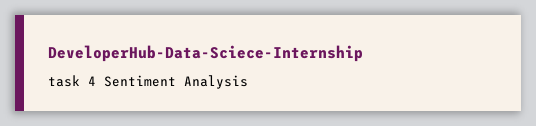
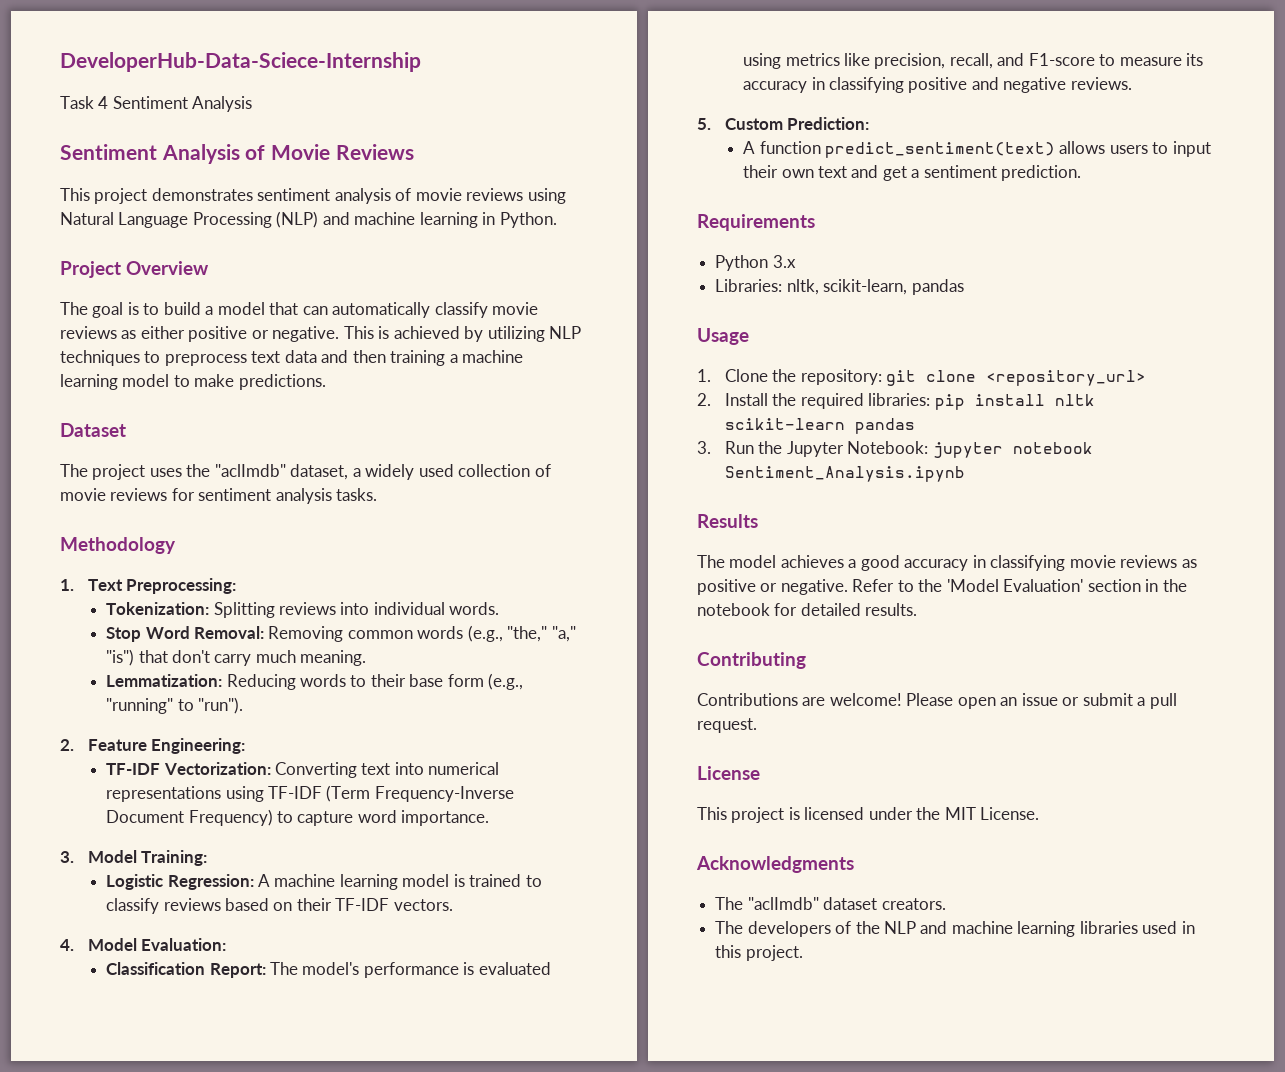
- task 4 Sentiment Analysis
+ Task 4 Sentiment Analysis
+ Sentiment Analysis of Movie Reviews
+ This project demonstrates sentiment analysis of movie reviews using Natural Language Processing (NLP) and machine learning in Python.
+ Project Overview
+ The goal is to build a model that can automatically classify movie reviews as either positive or negative. This is achieved by utilizing NLP techniques to preprocess text data and then training a machine learning model to make predictions.
+ Dataset
+ The project uses the "aclImdb" dataset, a widely used collection of movie reviews for sentiment analysis tasks.
+ Methodology
+ 1. Text Preprocessing:
+ Tokenization: Splitting reviews into individual words.
+ Stop Word Removal: Removing common words (e.g., "the," "a," "is") that don't carry much meaning.
+ Lemmatization: Reducing words to their base form (e.g., "running" to "run").
+ 2. Feature Engineering:
+ TF-IDF Vectorization: Converting text into numerical representations using TF-IDF (Term Frequency-Inverse Document Frequency) to capture word importance.
+ 3. Model Training:
+ Logistic Regression: A machine learning model is trained to classify reviews based on their TF-IDF vectors.
+ 4. Model Evaluation:
+ Classification Report: The model's performance is evaluated using metrics like precision, recall, and F1-score to measure its accuracy in classifying positive and negative reviews.
+ 5. Custom Prediction:
+ A function predict_sentiment(text) allows users to input their own text and get a sentiment prediction.
+ Requirements
+ Python 3.x
+ Libraries: nltk, scikit-learn, pandas
+ Usage
+ 1. Clone the repository: git clone <repository_url>
+ 2. Install the required libraries: pip install nltk scikit-learn pandas
+ 3. Run the Jupyter Notebook: jupyter notebook Sentiment_Analysis.ipynb
+ Results
+ The model achieves a good accuracy in classifying movie reviews as positive or negative. Refer to the 'Model Evaluation' section in the notebook for detailed results.
+ Contributing
+ Contributions are welcome! Please open an issue or submit a pull request.
+ License
+ This project is licensed under the MIT License.
+ Acknowledgments
+ The "aclImdb" dataset creators.
+ The developers of the NLP and machine learning libraries used in this project.

